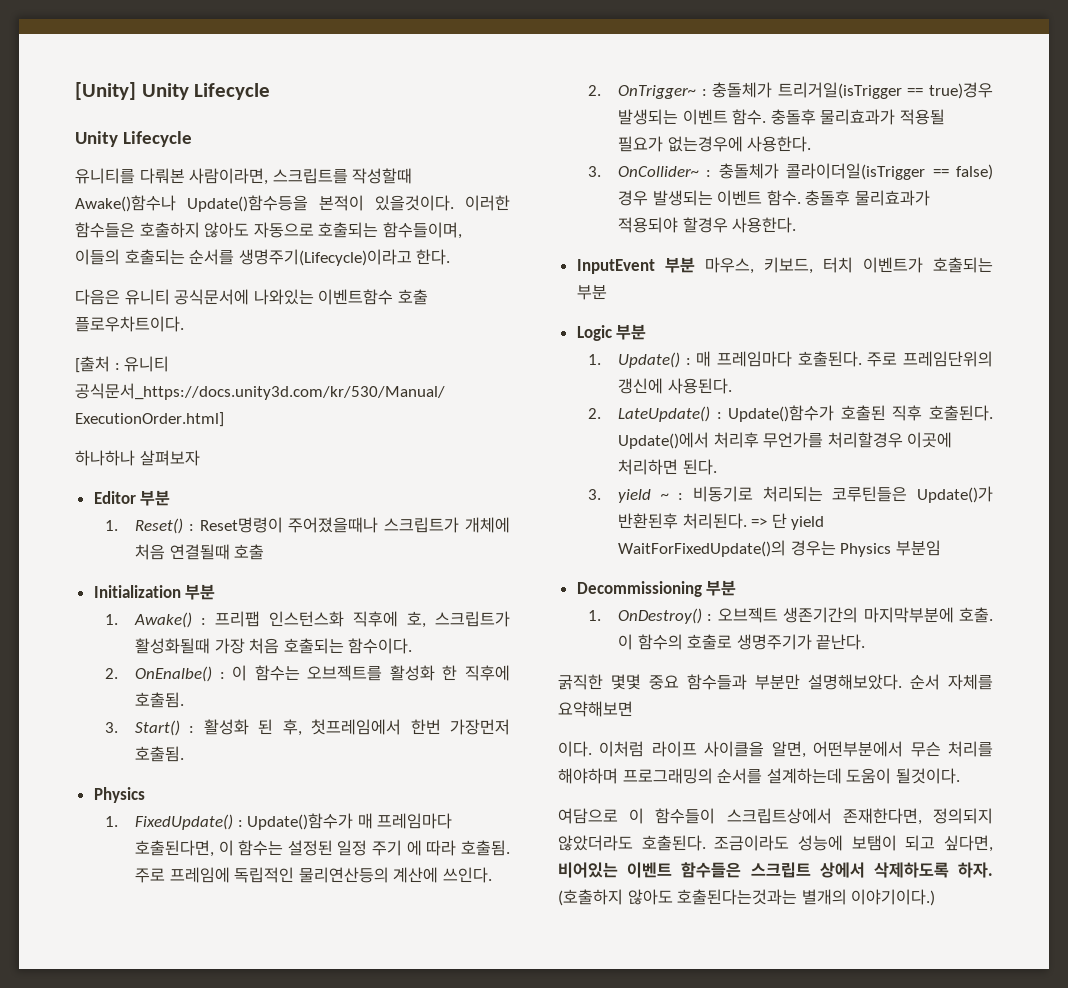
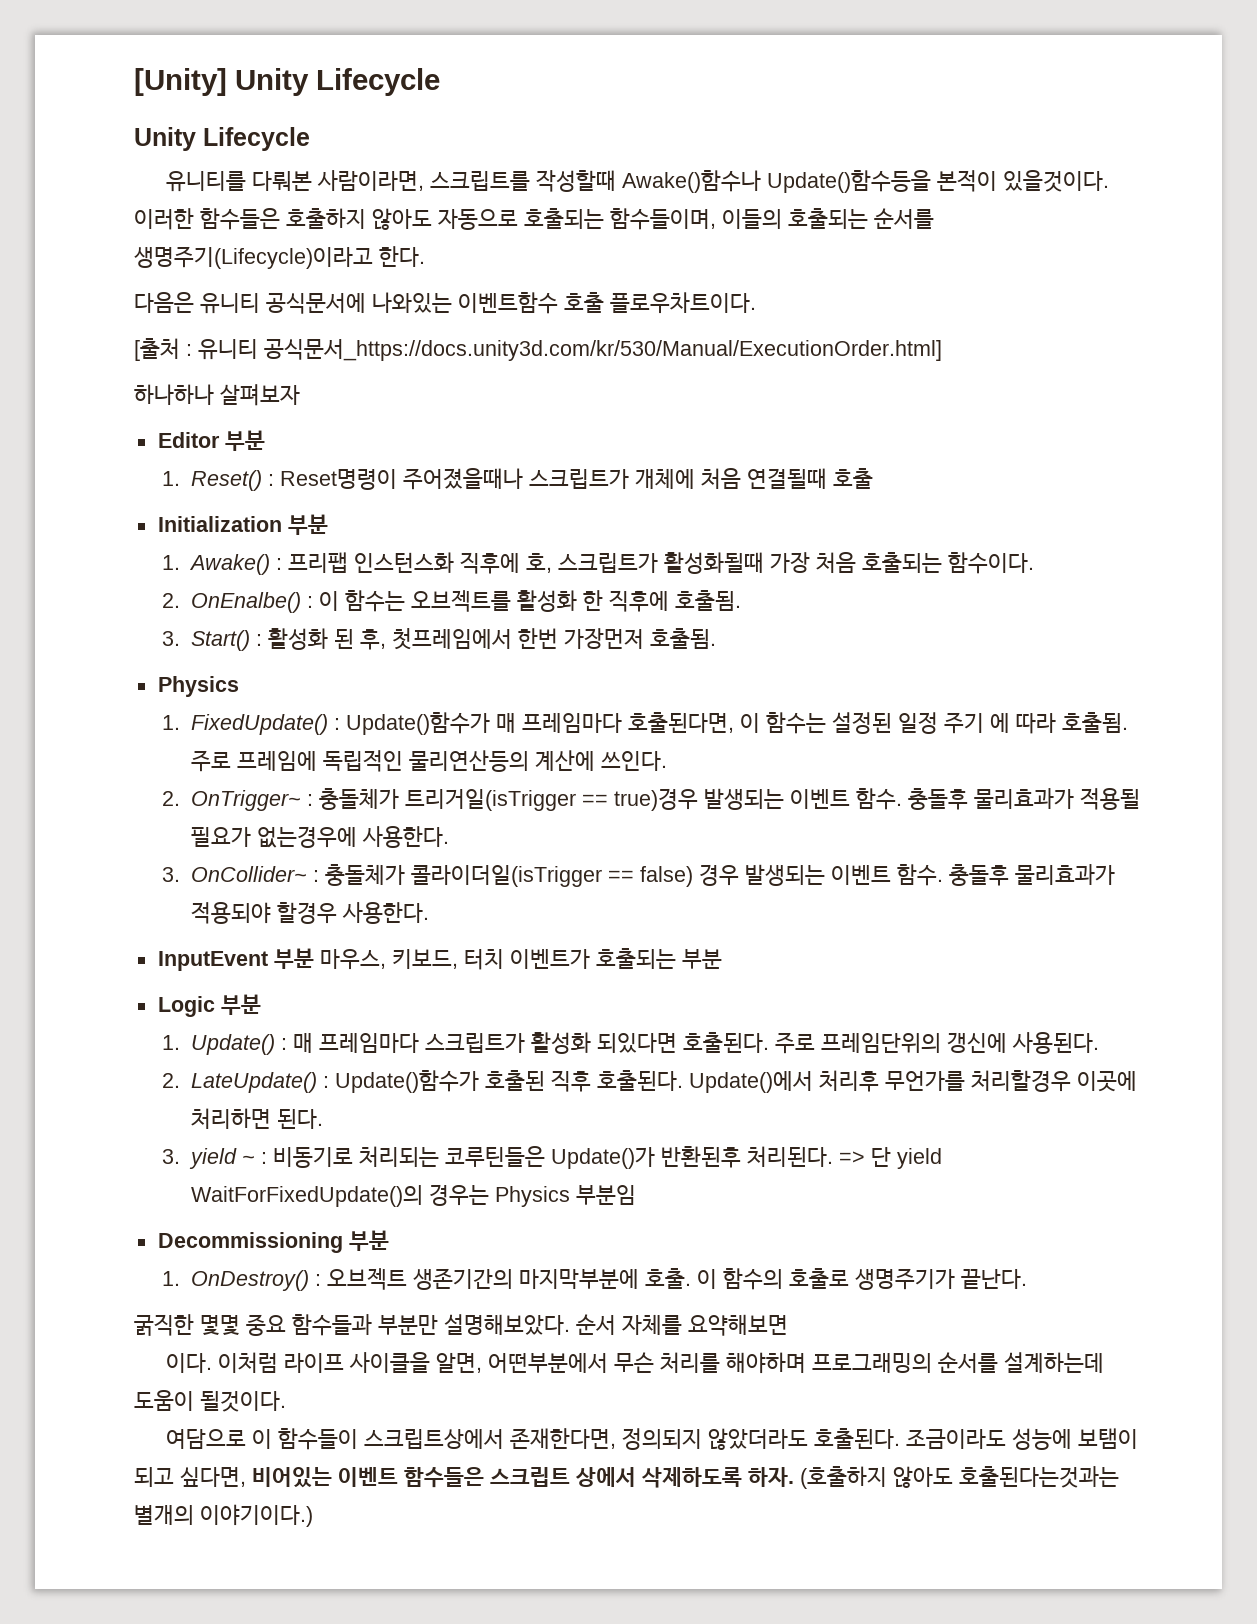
- 1. Update() : 매 프레임마다 호출된다.
+ 1. Update() : 매 프레임마다 스크립트가 활성화 되있다면 호출된다.

